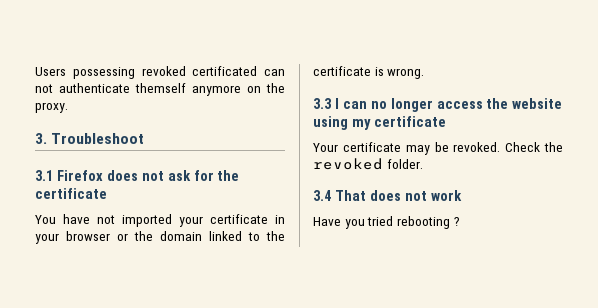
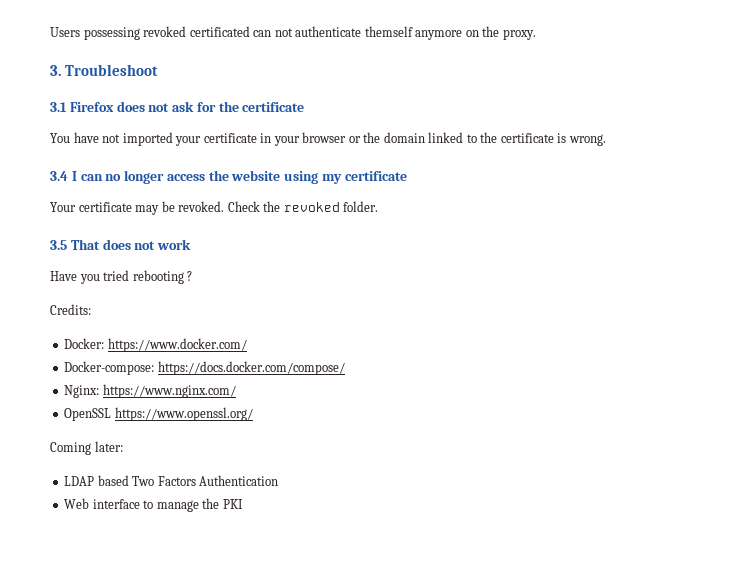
- 3.3 I can no longer access the website using my certificate
+ 3.4 I can no longer access the website using my certificate
- 3.4 That does not work
+ 3.5 That does not work
+ Credits:
+ Docker: https://www.docker.com/
+ Docker-compose: https://docs.docker.com/compose/
+ Nginx: https://www.nginx.com/
+ OpenSSL https://www.openssl.org/
+ Coming later:
+ LDAP based Two Factors Authentication
+ Web interface to manage the PKI

